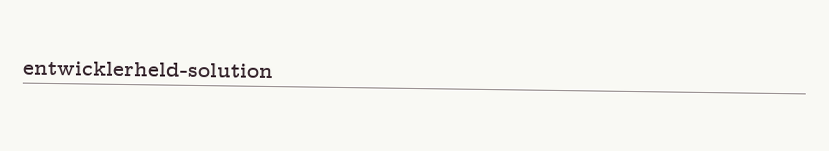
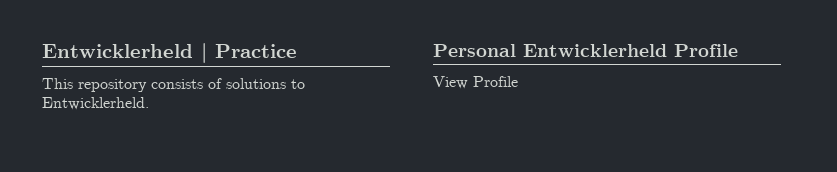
- entwicklerheld-solution
+ Entwicklerheld | Practice
+ This repository consists of solutions to Entwicklerheld.
+ Personal Entwicklerheld Profile
+ View Profile

